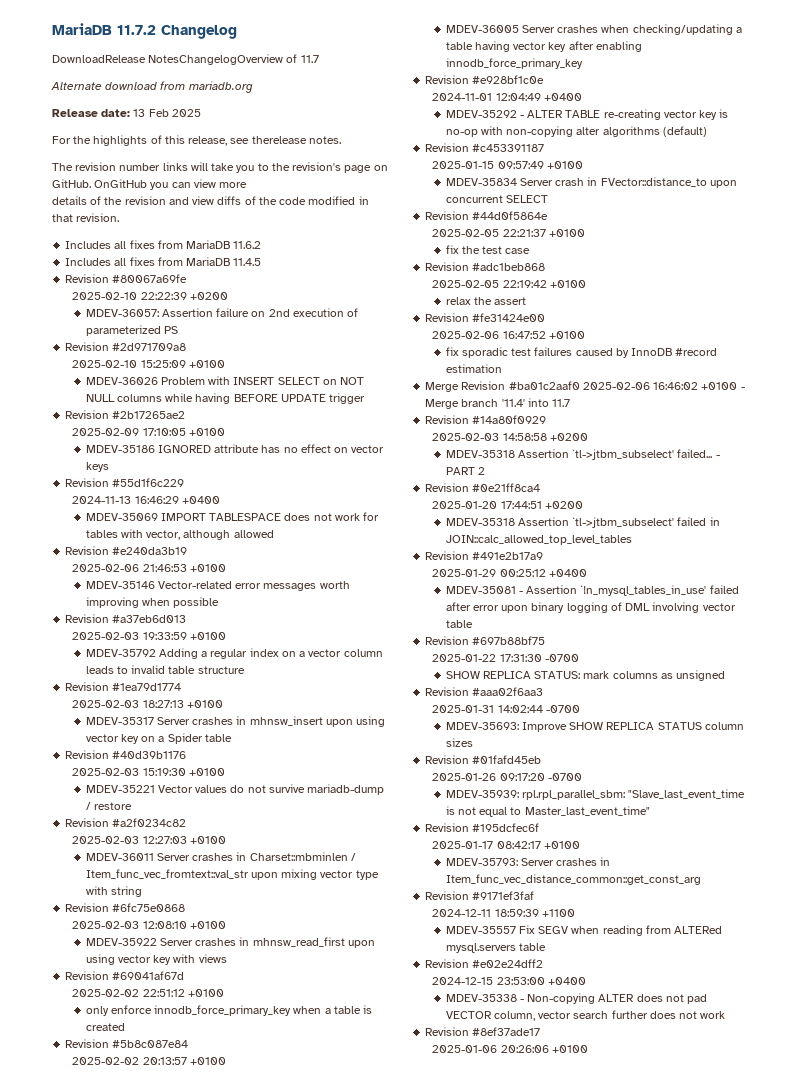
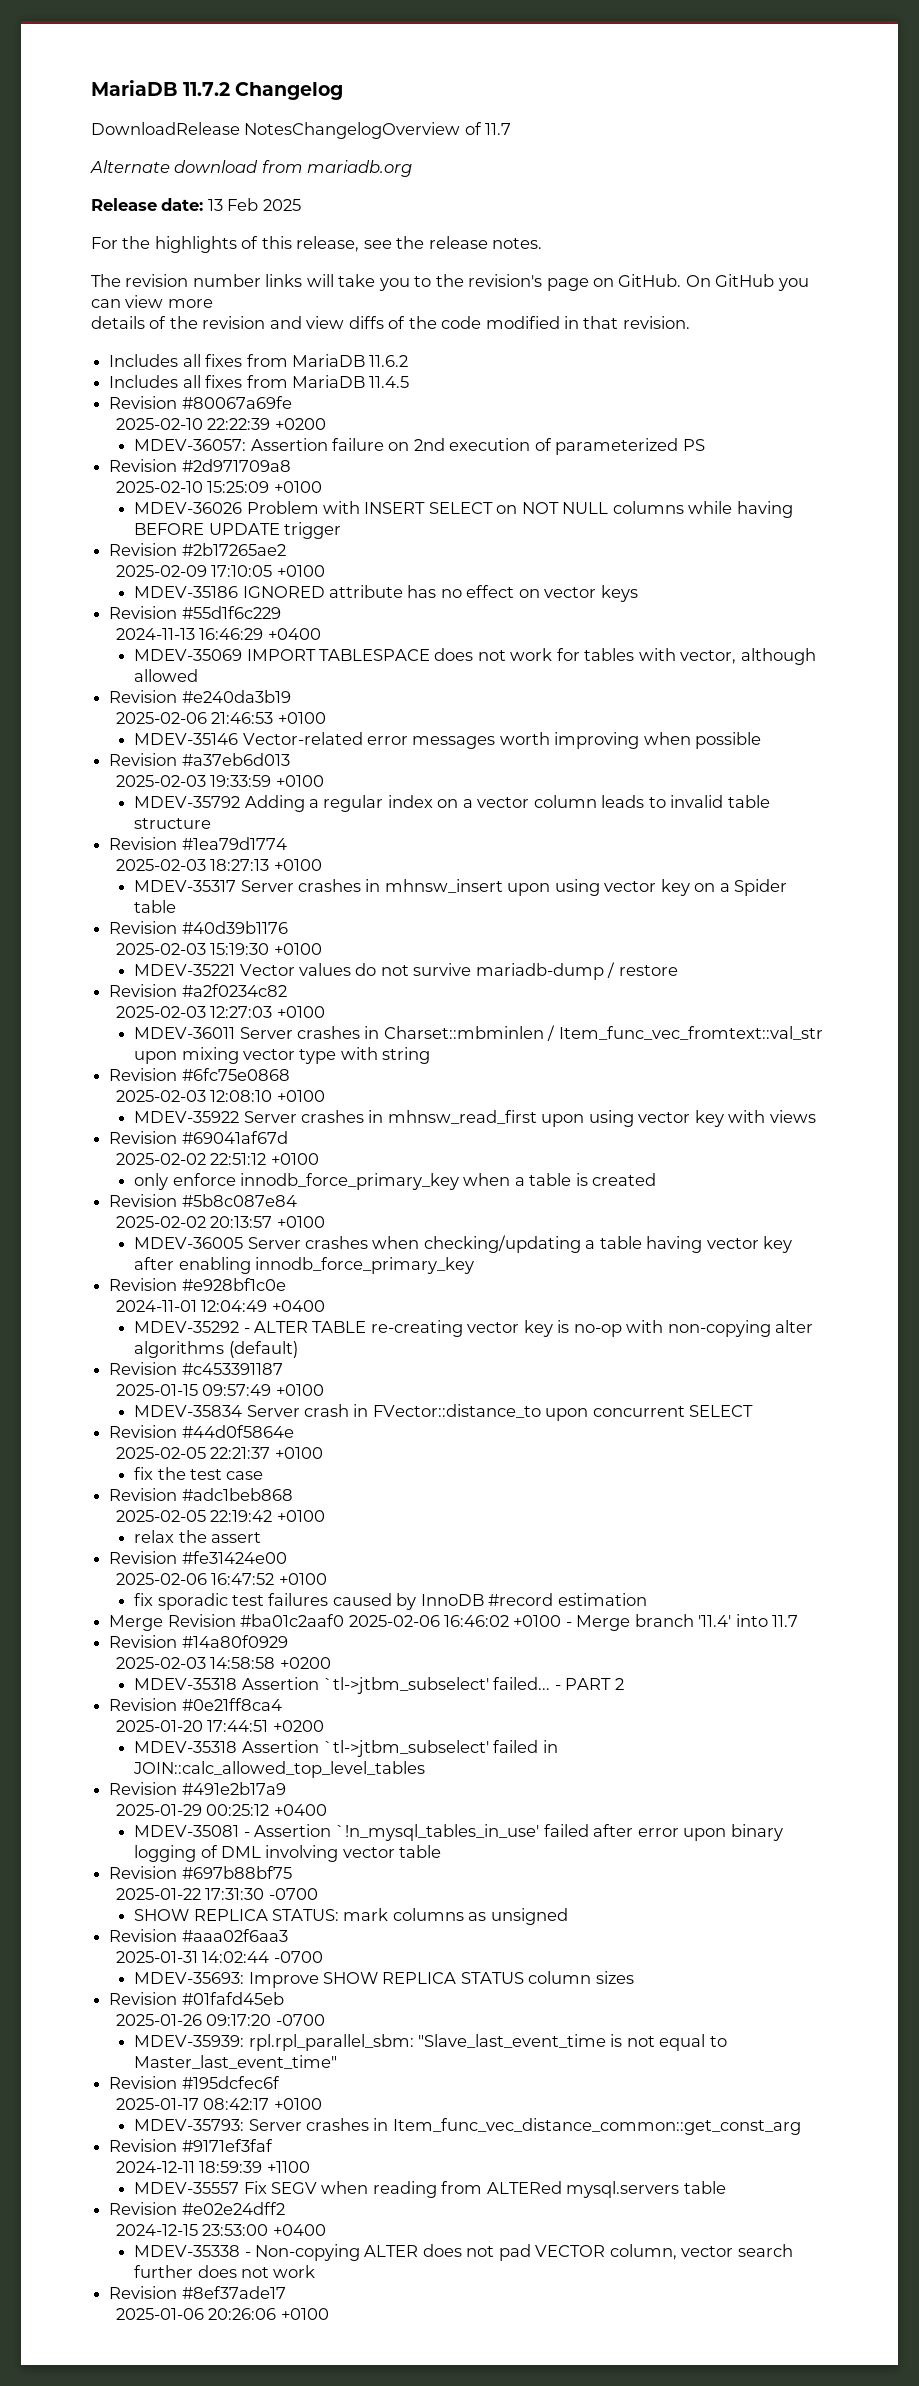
- For the highlights of this release, see therelease notes.
+ For the highlights of this release, see the release notes.
- OnGitHub you can view more
+ On GitHub you can view more

